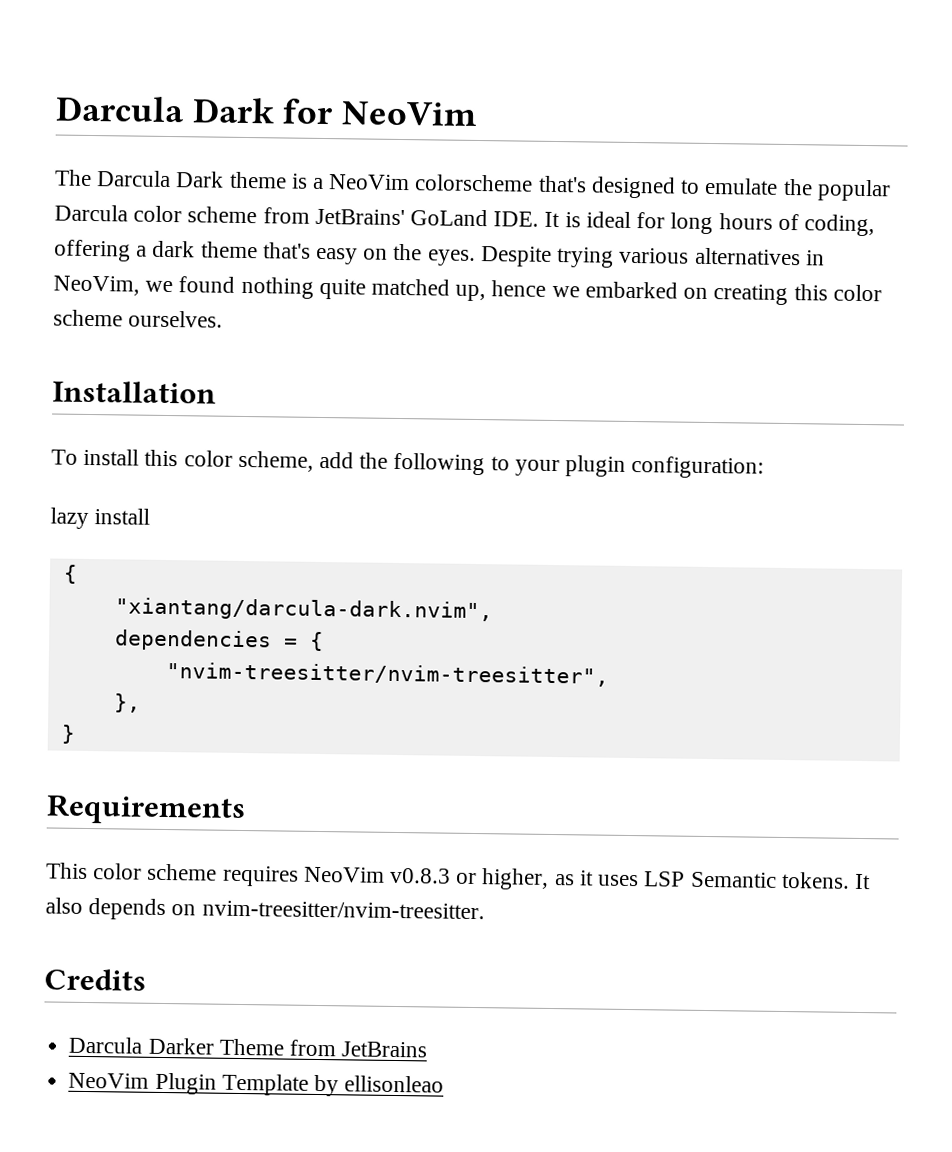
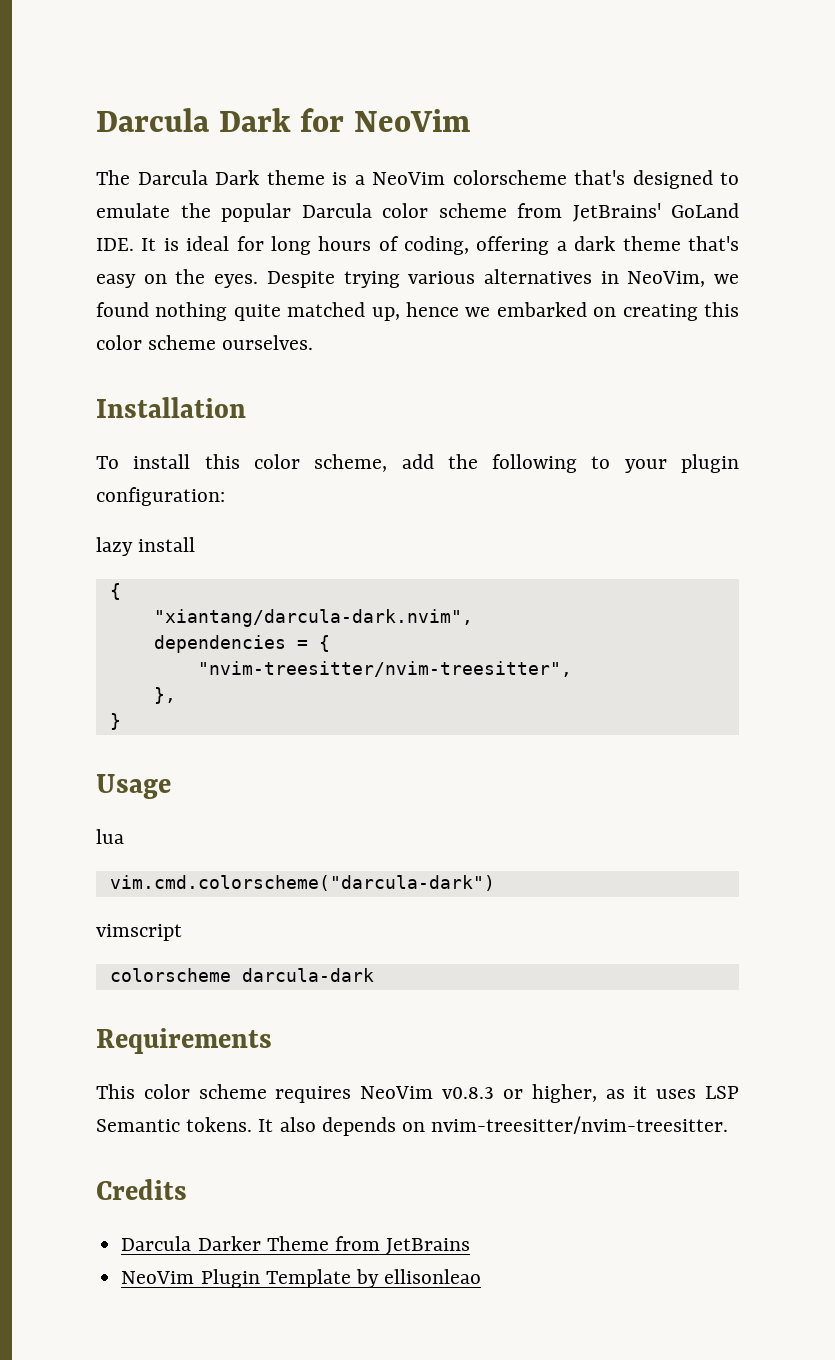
+ Usage
+ lua
+ vim.cmd.colorscheme("darcula-dark")
+ vimscript
+ colorscheme darcula-dark

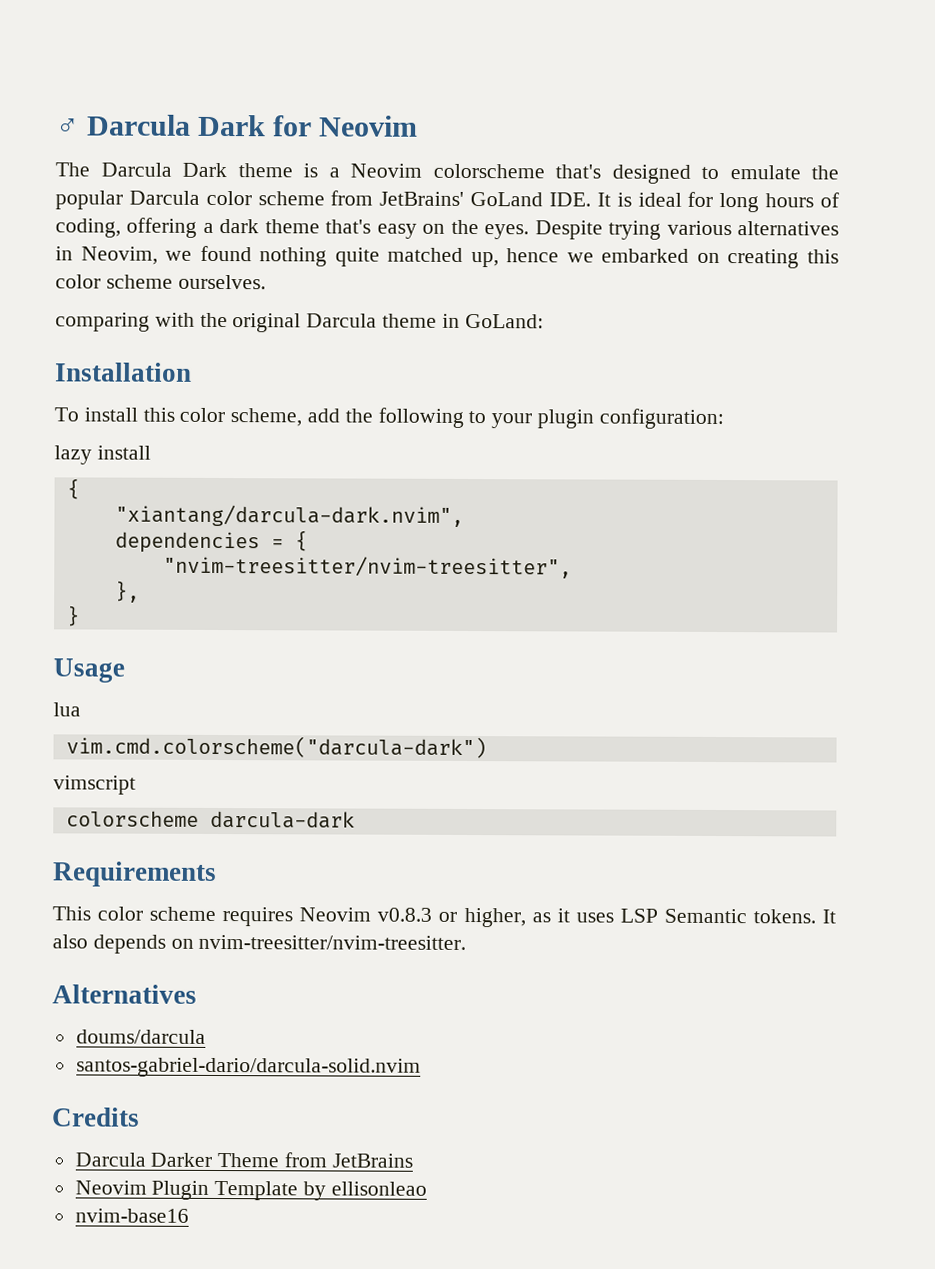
- Darcula Dark for NeoVim
+ ♂ Darcula Dark for Neovim
- The Darcula Dark theme is a NeoVim colorscheme that's designed to emulate the popular Darcula color scheme from JetBrains' GoLand IDE. It is ideal for long hours of coding, offering a dark theme that's easy on the eyes.
+ The Darcula Dark theme is a Neovim colorscheme that's designed to emulate the popular Darcula color scheme from JetBrains' GoLand IDE. It is ideal for long hours of coding, offering a dark theme that's easy on the eyes.
- Despite trying various alternatives in NeoVim, we found nothing quite matched up, hence we embarked on creating this color scheme ourselves.
+ Despite trying various alternatives in Neovim, we found nothing quite matched up, hence we embarked on creating this color scheme ourselves.
+ comparing with the original Darcula theme in GoLand:
- This color scheme requires NeoVim v0.8.3 or higher, as it uses LSP Semantic tokens.
+ This color scheme requires Neovim v0.8.3 or higher, as it uses LSP Semantic tokens.
+ Alternatives
+ doums/darcula
+ santos-gabriel-dario/darcula-solid.nvim
- NeoVim Plugin Template by ellisonleao
+ Neovim Plugin Template by ellisonleao
+ nvim-base16

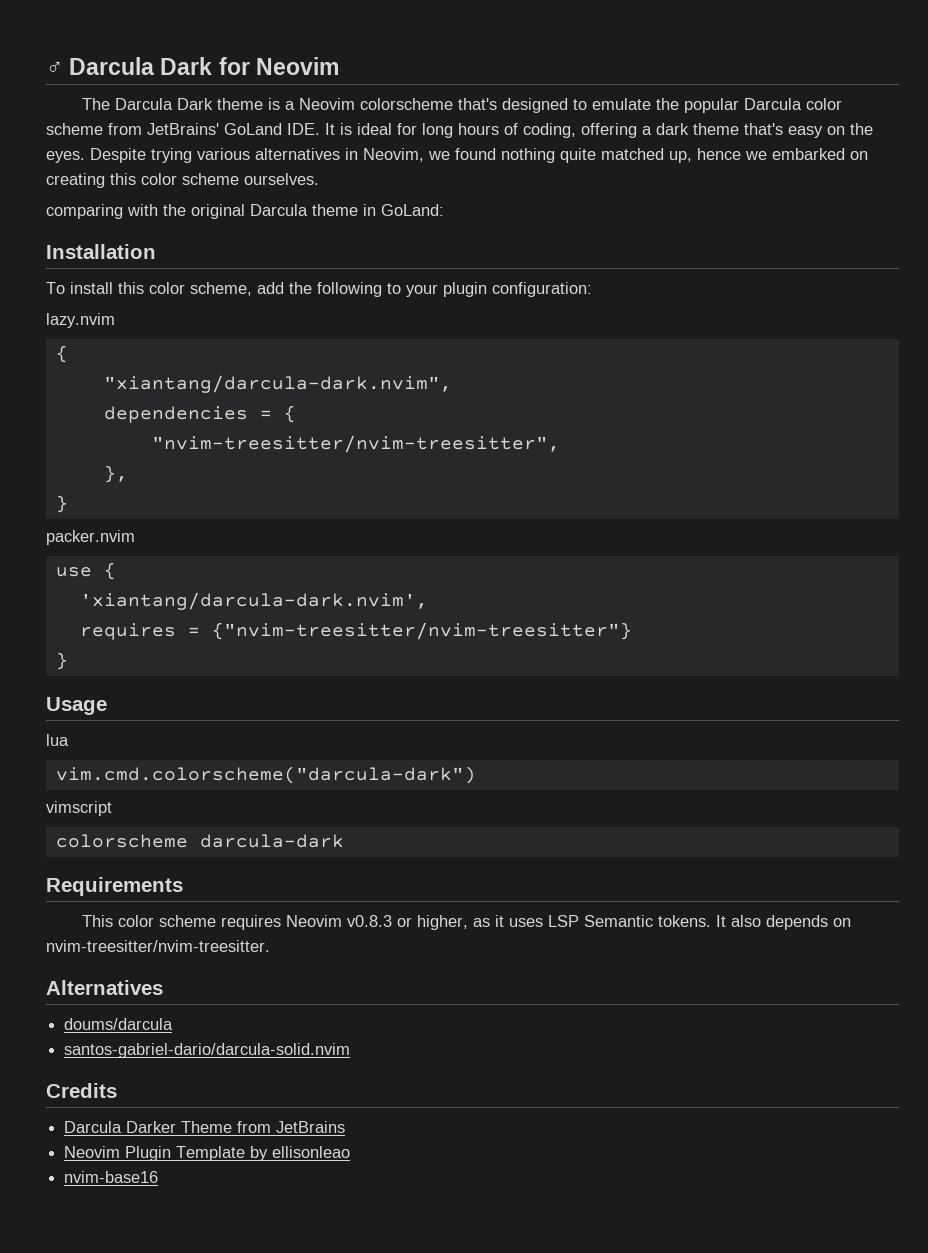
- lazy install
+ lazy.nvim
+ packer.nvim
+ use {
+ 'xiantang/darcula-dark.nvim',
+ requires = {"nvim-treesitter/nvim-treesitter"}
+ }

